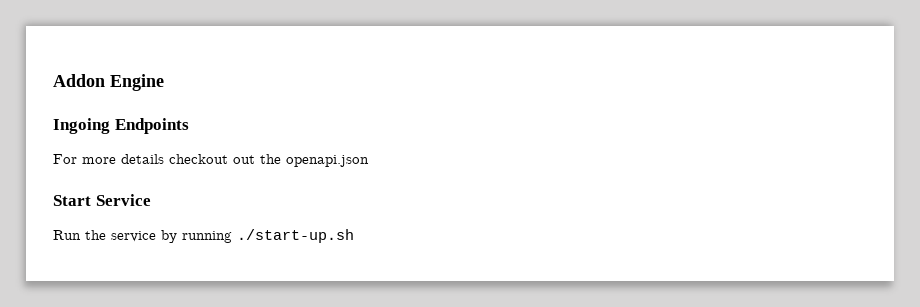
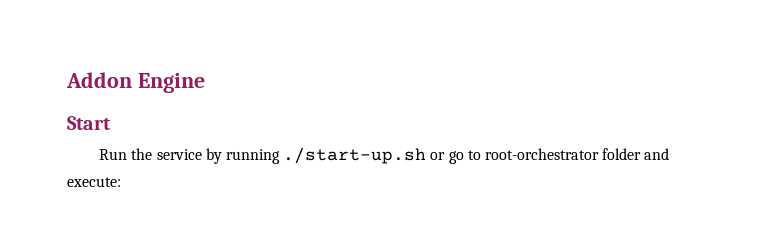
- Ingoing Endpoints
- For more details checkout out the openapi.json
- Start Service
+ Start
- Run the service by running ./start-up.sh
+ Run the service by running ./start-up.sh or go to root-orchestrator folder and execute:

